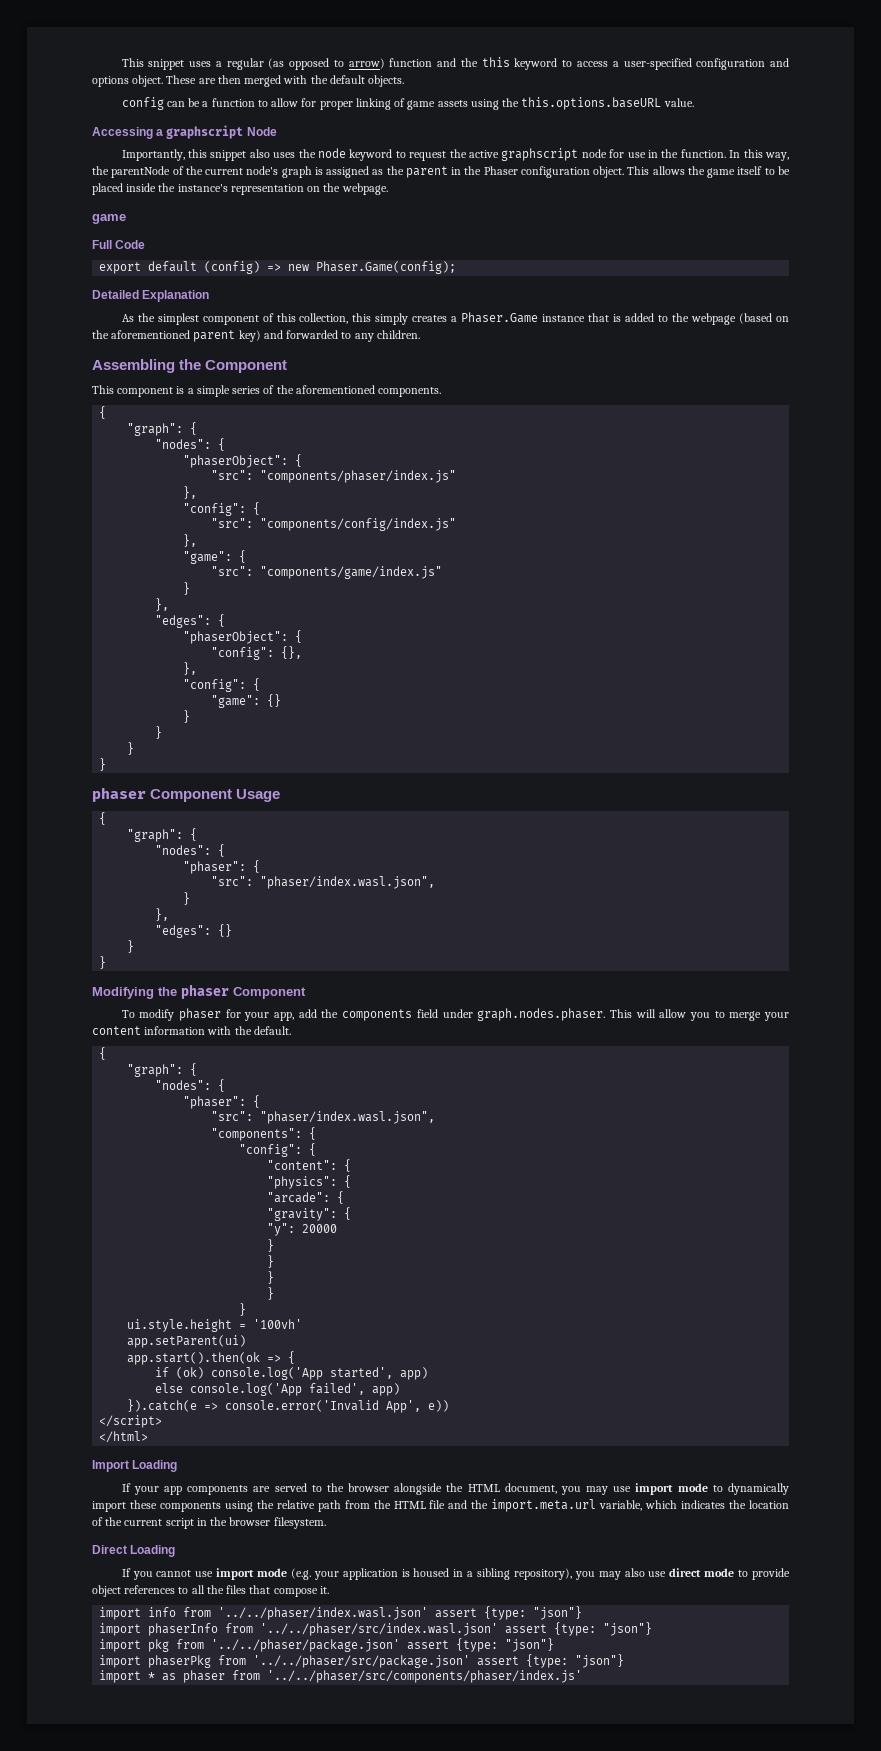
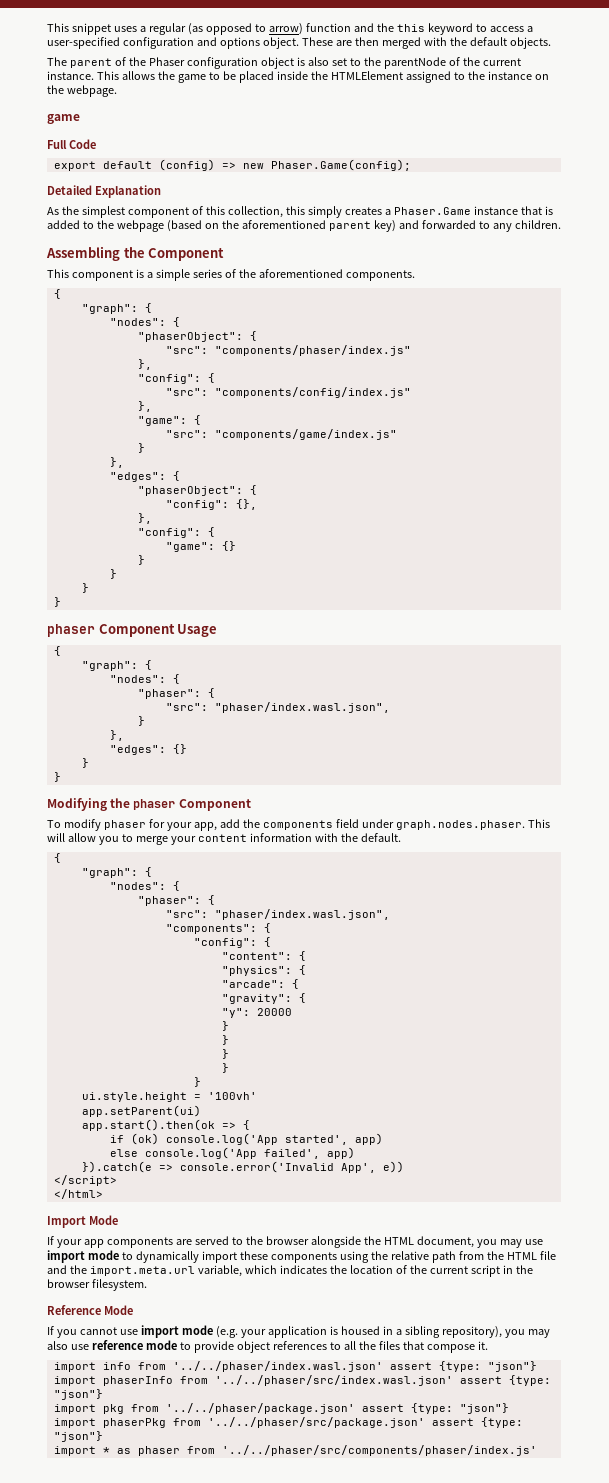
- config can be a function to allow for proper linking of game assets using the this.options.baseURL value.
- Accessing a graphscript Node
- Importantly, this snippet also uses the node keyword to request the active graphscript node for use in the function. In this way, the parentNode of the current node's graph is assigned as the parent in the Phaser configuration object.
+ The parent of the Phaser configuration object is also set to the parentNode of the current instance.
- This allows the game itself to be placed inside the instance's representation on the webpage.
+ This allows the game to be placed inside the HTMLElement assigned to the instance on the webpage.
- Import Loading
+ Import Mode
- Direct Loading
+ Reference Mode
- If you cannot use import mode (e.g. your application is housed in a sibling repository), you may also use direct mode to provide object references to all the files that compose it.
+ If you cannot use import mode (e.g. your application is housed in a sibling repository), you may also use reference mode to provide object references to all the files that compose it.

